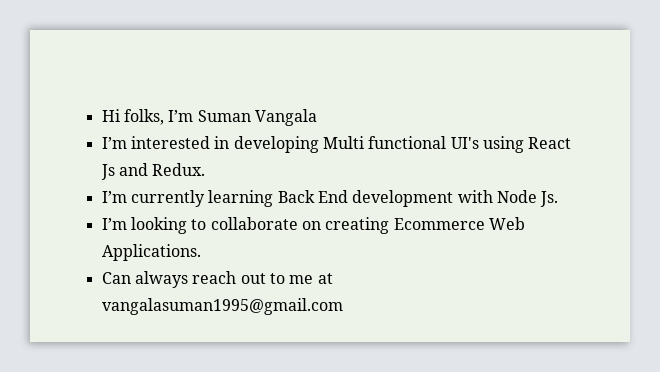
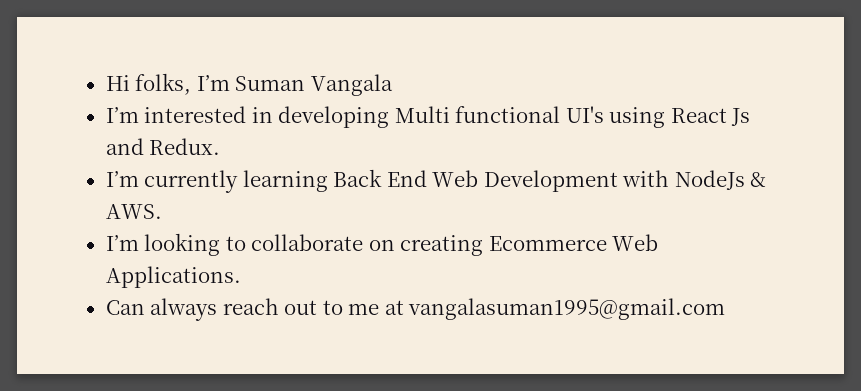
- I’m currently learning Back End development with Node Js.
+ I’m currently learning Back End Web Development with NodeJs & AWS.

